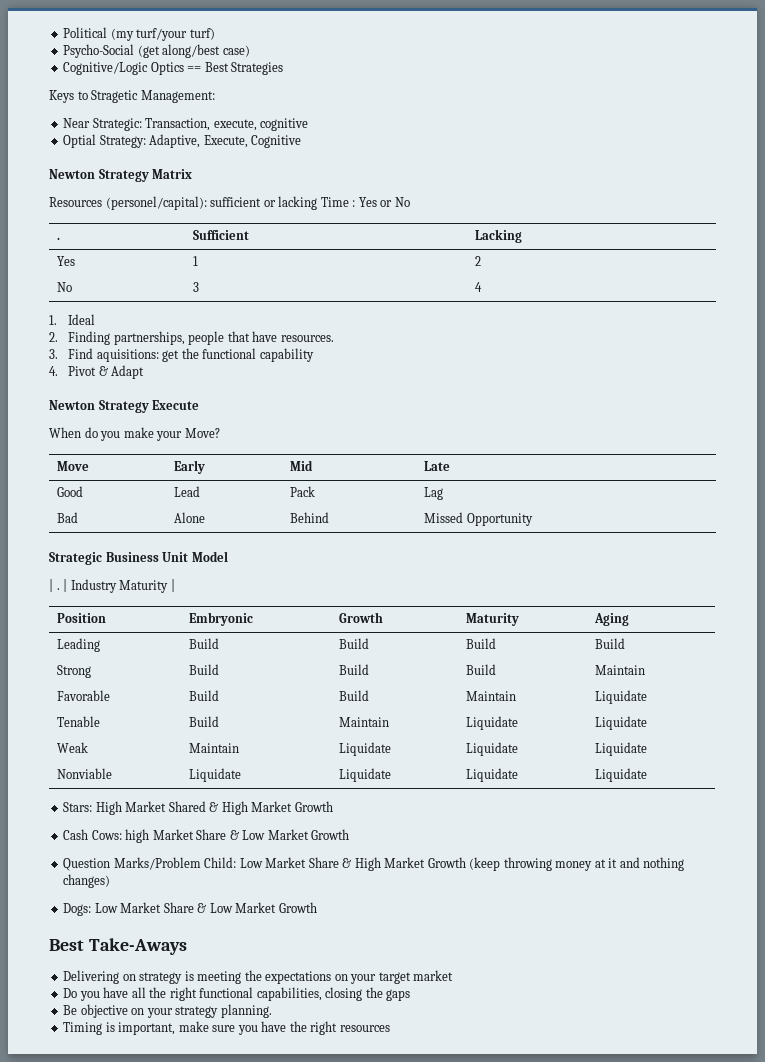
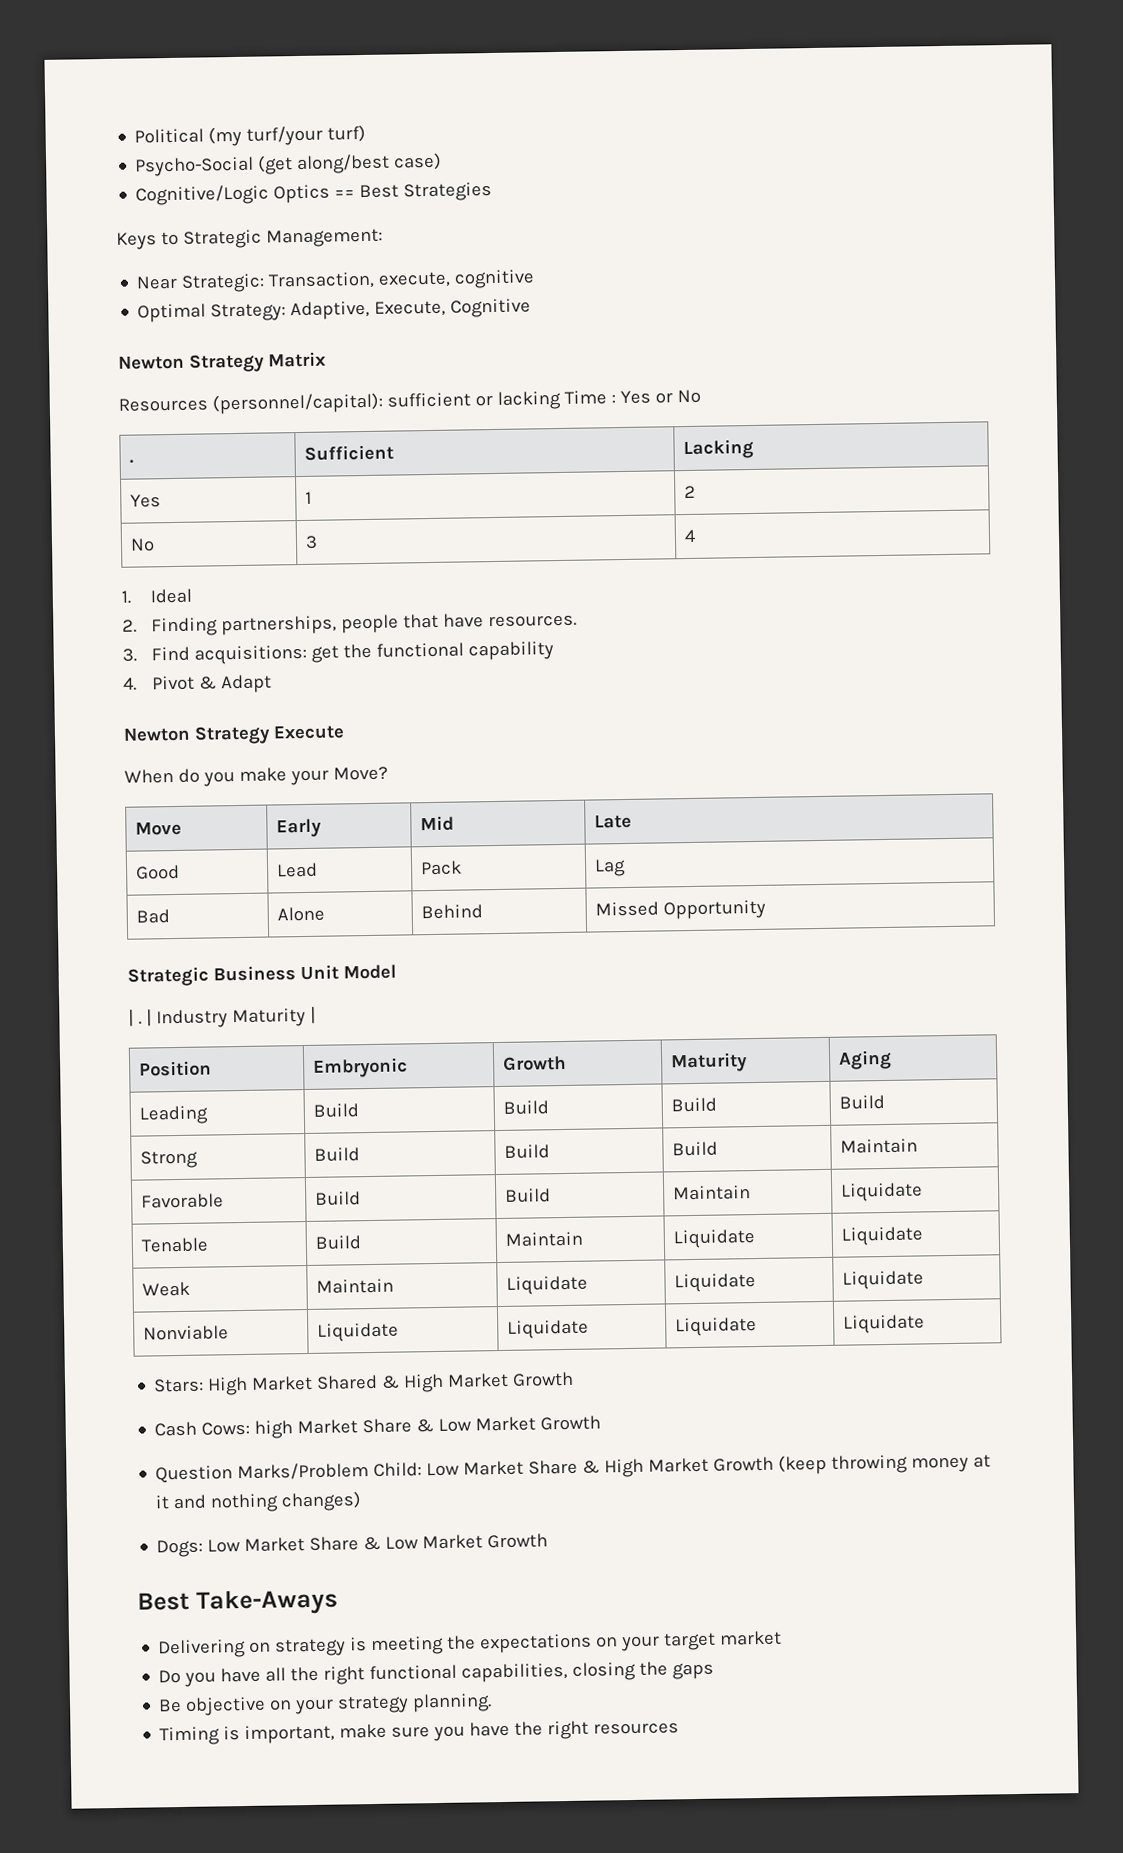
- Keys to Stragetic Management:
+ Keys to Strategic Management:
- Optial Strategy: Adaptive, Execute, Cognitive
+ Optimal Strategy: Adaptive, Execute, Cognitive
- Resources (personel/capital): sufficient or lacking Time : Yes or No
+ Resources (personnel/capital): sufficient or lacking Time : Yes or No
- 3. Find aquisitions: get the functional capability
+ 3. Find acquisitions: get the functional capability

